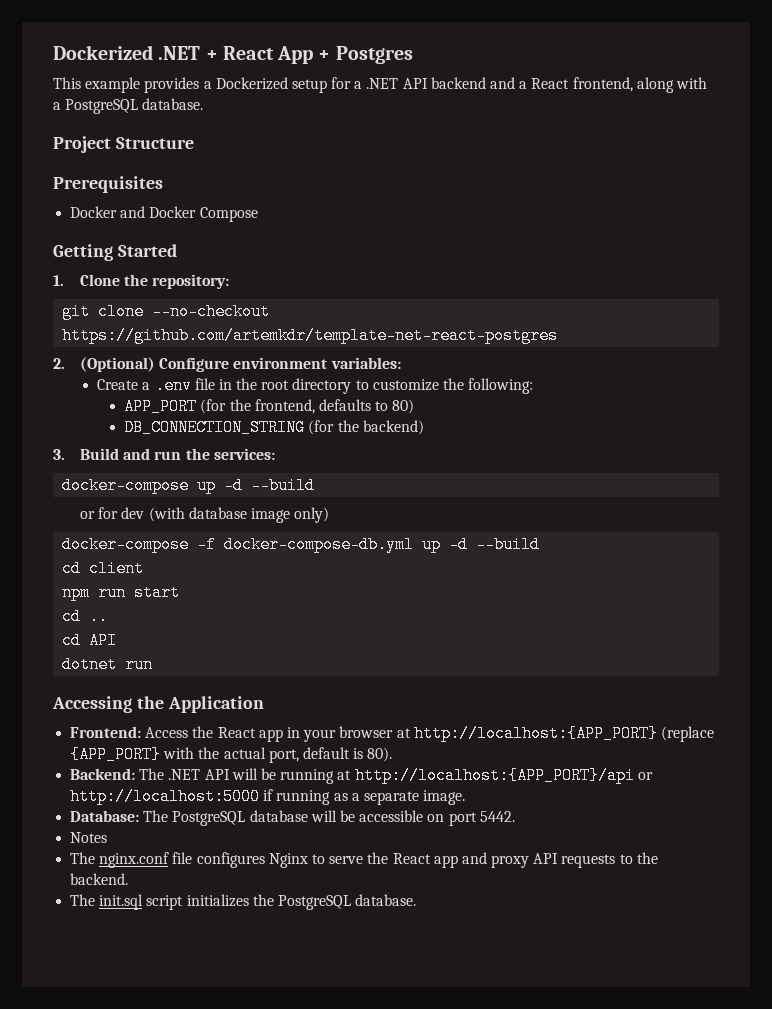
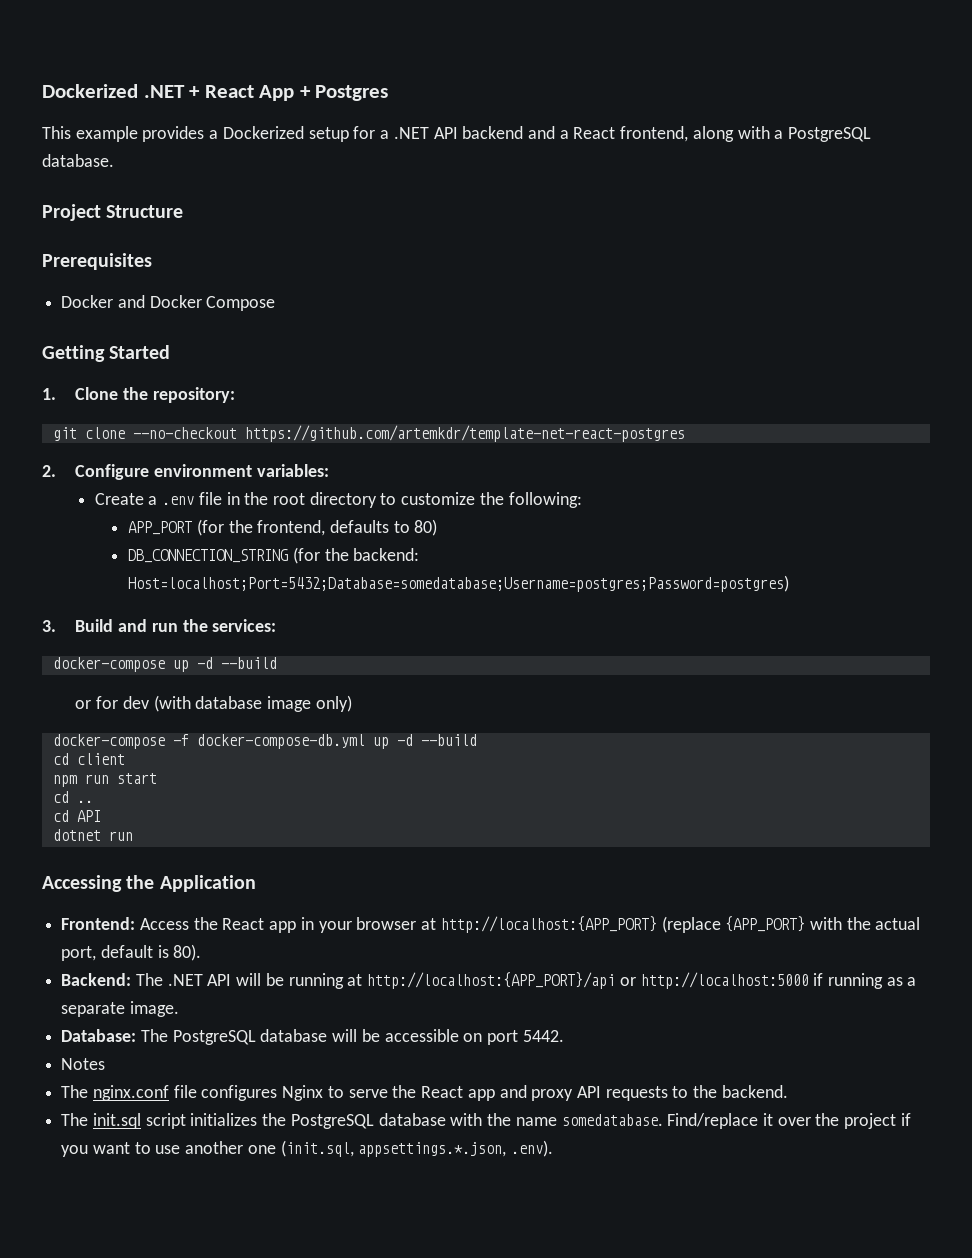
- 2. (Optional) Configure environment variables:
+ 2. Configure environment variables:
- DB_CONNECTION_STRING (for the backend)
+ DB_CONNECTION_STRING (for the backend: Host=localhost;Port=5432;Database=somedatabase;Username=postgres;Password=postgres)
- The init.sql script initializes the PostgreSQL database.
+ The init.sql script initializes the PostgreSQL database with the name somedatabase. Find/replace it over the project if you want to use another one (init.sql, appsettings.*.json, .env).

